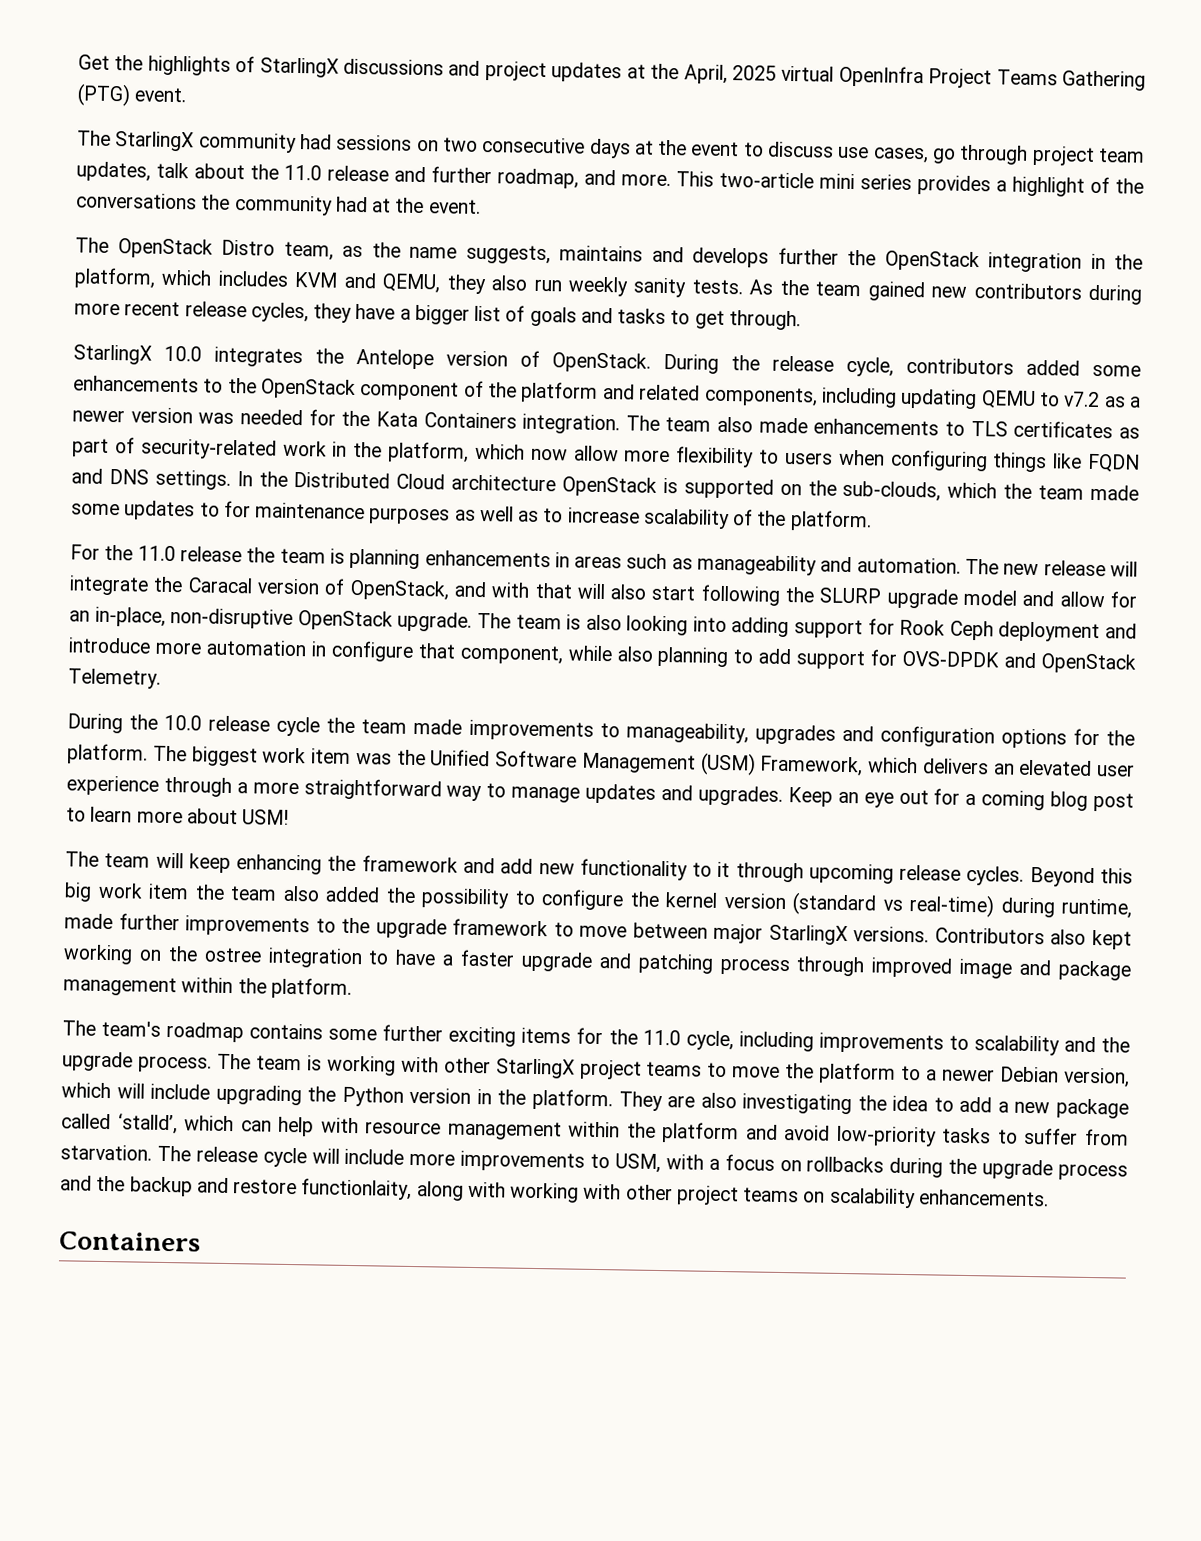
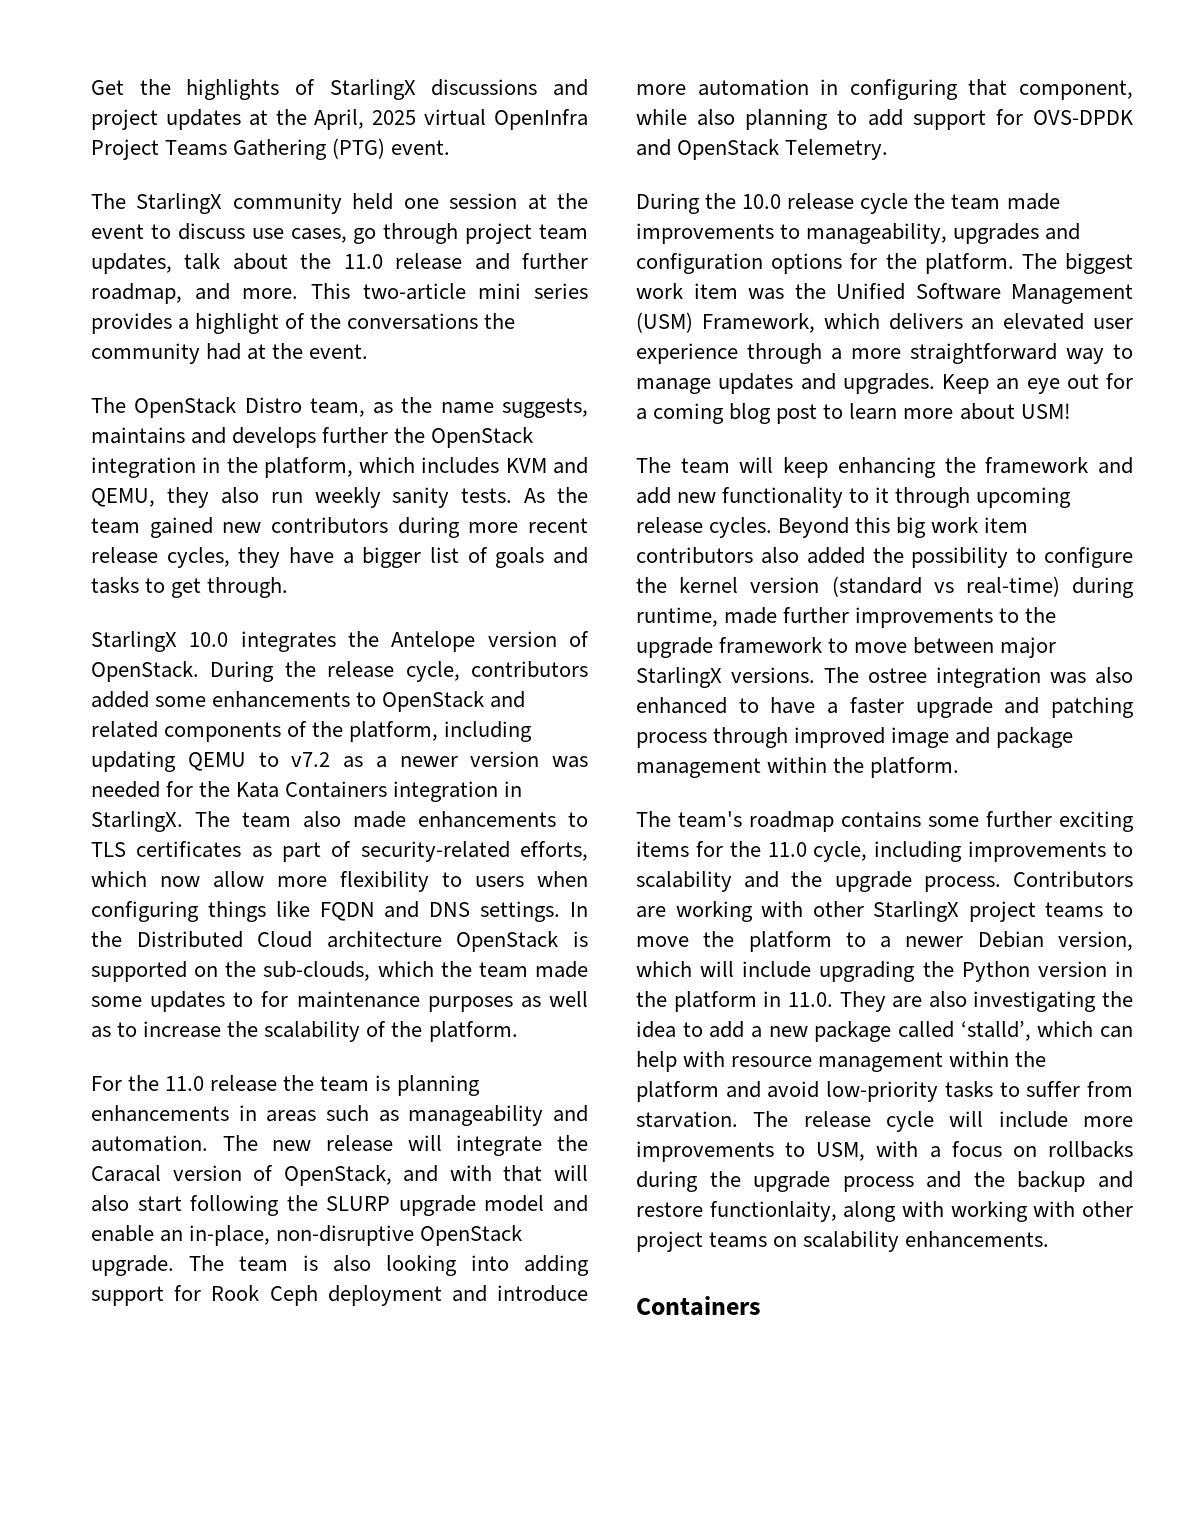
- The StarlingX community had sessions on two consecutive days at the event to discuss use cases, go through project team updates, talk about the 11.0 release and further roadmap, and more.
+ The StarlingX community held one session at the event to discuss use cases, go through project team updates, talk about the 11.0 release and further roadmap, and more.
- During the release cycle, contributors added some enhancements to the OpenStack component of the platform and related components, including updating QEMU to v7.2 as a newer version was needed for the Kata Containers integration.
+ During the release cycle, contributors added some enhancements to OpenStack and related components of the platform, including updating QEMU to v7.2 as a newer version was needed for the Kata Containers integration in StarlingX.
- The team also made enhancements to TLS certificates as part of security-related work in the platform, which now allow more flexibility to users when configuring things like FQDN and DNS settings.
+ The team also made enhancements to TLS certificates as part of security-related efforts, which now allow more flexibility to users when configuring things like FQDN and DNS settings.
- In the Distributed Cloud architecture OpenStack is supported on the sub-clouds, which the team made some updates to for maintenance purposes as well as to increase scalability of the platform.
+ In the Distributed Cloud architecture OpenStack is supported on the sub-clouds, which the team made some updates to for maintenance purposes as well as to increase the scalability of the platform.
- The new release will integrate the Caracal version of OpenStack, and with that will also start following the SLURP upgrade model and allow for an in-place, non-disruptive OpenStack upgrade.
+ The new release will integrate the Caracal version of OpenStack, and with that will also start following the SLURP upgrade model and enable an in-place, non-disruptive OpenStack upgrade.
- The team is also looking into adding support for Rook Ceph deployment and introduce more automation in configure that component, while also planning to add support for OVS-DPDK and OpenStack Telemetry.
+ The team is also looking into adding support for Rook Ceph deployment and introduce more automation in configuring that component, while also planning to add support for OVS-DPDK and OpenStack Telemetry.
- Beyond this big work item the team also added the possibility to configure the kernel version (standard vs real-time) during runtime, made further improvements to the upgrade framework to move between major StarlingX versions.
+ Beyond this big work item contributors also added the possibility to configure the kernel version (standard vs real-time) during runtime, made further improvements to the upgrade framework to move between major StarlingX versions.
- Contributors also kept working on the ostree integration to have a faster upgrade and patching process through improved image and package management within the platform.
+ The ostree integration was also enhanced to have a faster upgrade and patching process through improved image and package management within the platform.
- The team is working with other StarlingX project teams to move the platform to a newer Debian version, which will include upgrading the Python version in the platform. They are also investigating the idea to add a new package called ‘stalld’, which can help with resource management within the platform and avoid low-priority tasks to suffer from starvation.
+ Contributors are working with other StarlingX project teams to move the platform to a newer Debian version, which will include upgrading the Python version in the platform in 11.0. They are also investigating the idea to add a new package called ‘stalld’, which can help with resource management within the platform and avoid low-priority tasks to suffer from starvation.

